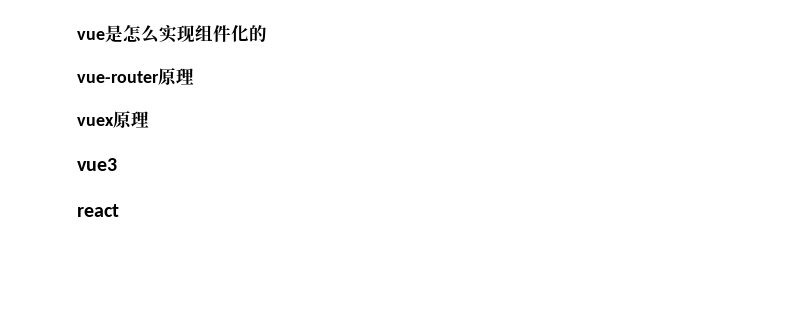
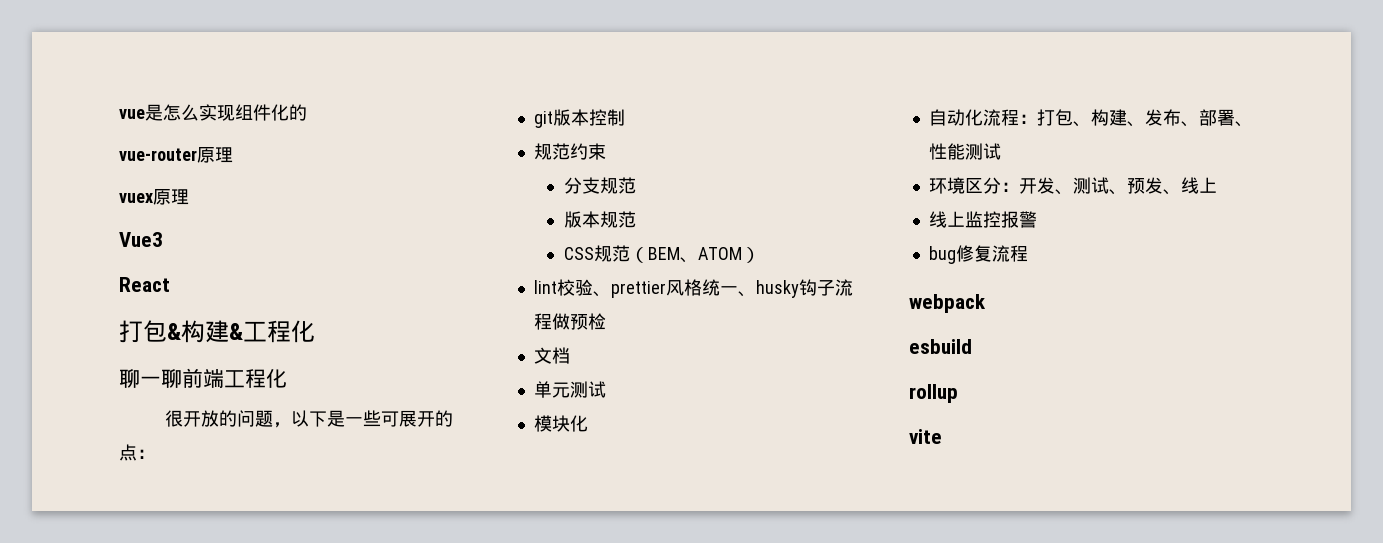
- vue3
- react
+ Vue3
+ React
+ 打包&构建&工程化
+ 聊一聊前端工程化
+ 很开放的问题，以下是一些可展开的点：
+ git版本控制
+ 规范约束
+ 分支规范
+ 版本规范
+ CSS规范（BEM、ATOM）
+ lint校验、prettier风格统一、husky钩子流程做预检
+ 文档
+ 单元测试
+ 模块化
+ 自动化流程：打包、构建、发布、部署、性能测试
+ 环境区分：开发、测试、预发、线上
+ 线上监控报警
+ bug修复流程
+ webpack
+ esbuild
+ rollup
+ vite

